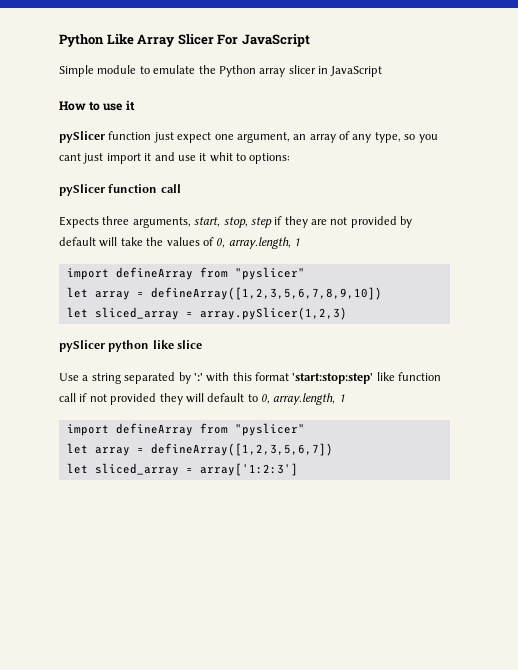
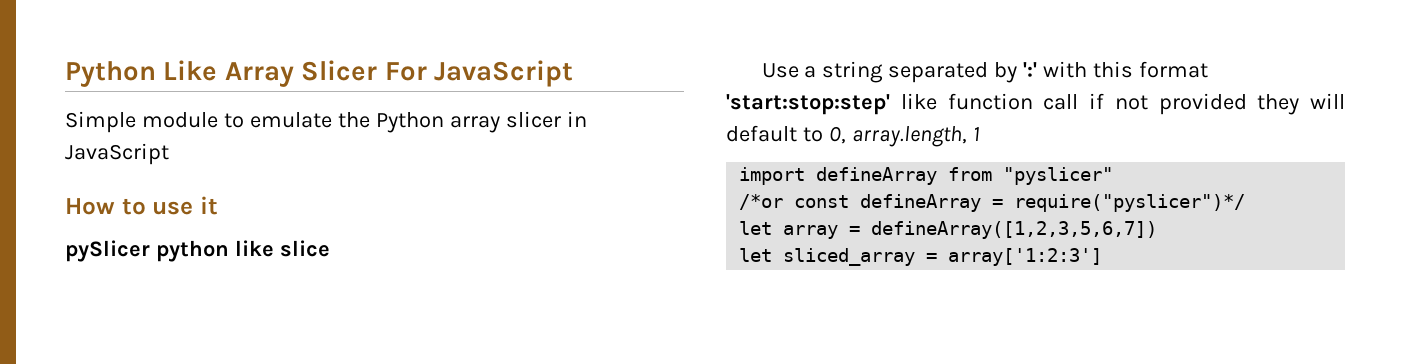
- pySlicer function just expect one argument, an array of any type, so you cant just import it and use it whit to options:
- pySlicer function call
- Expects three arguments, start, stop, step if they are not provided by default will take the values of 0, array.length, 1
- import defineArray from "pyslicer"
- let array = defineArray([1,2,3,5,6,7,8,9,10])
- let sliced_array = array.pySlicer(1,2,3)
+ /*or const defineArray = require("pyslicer")*/

